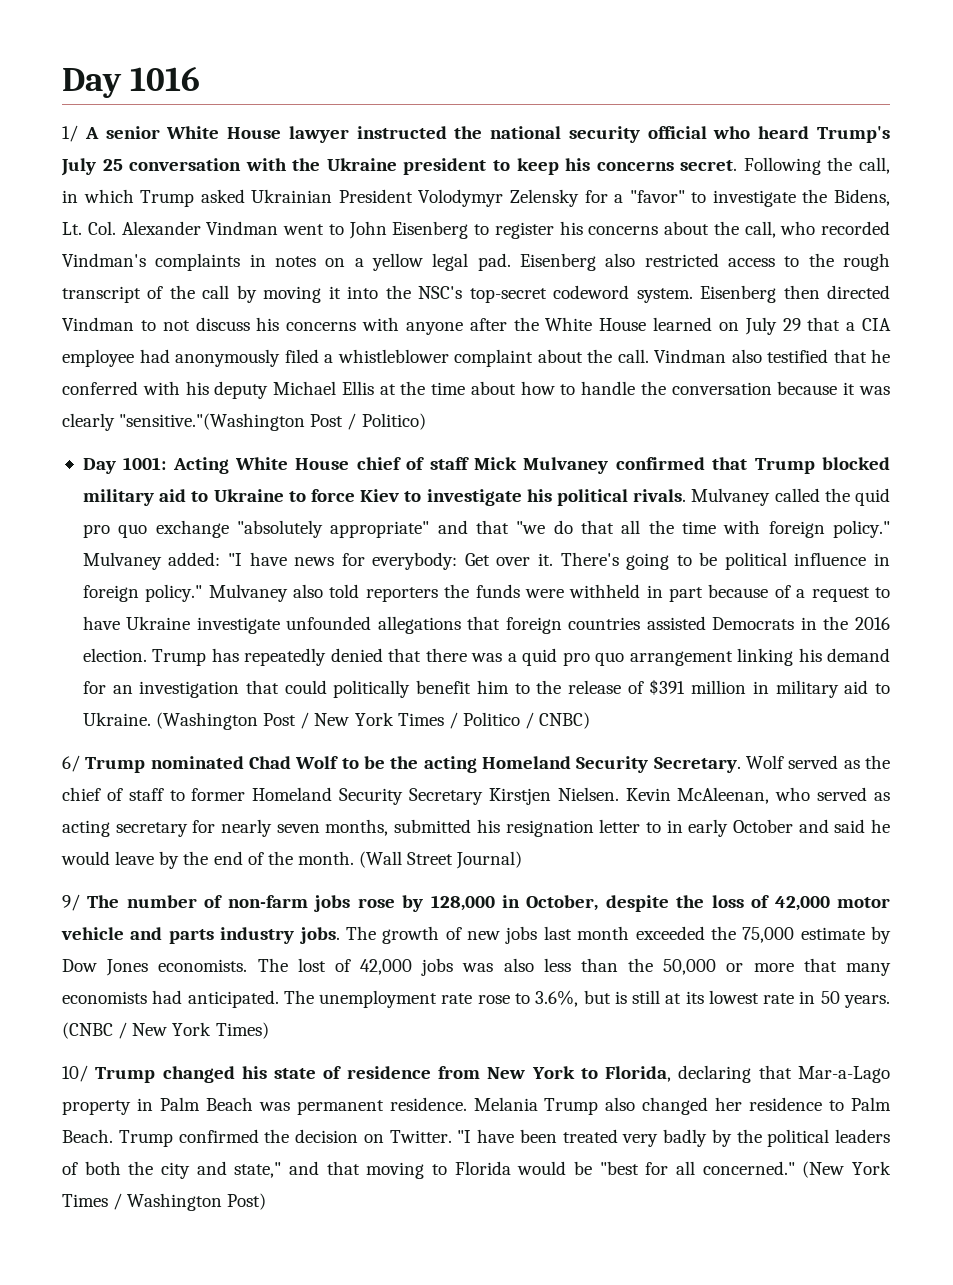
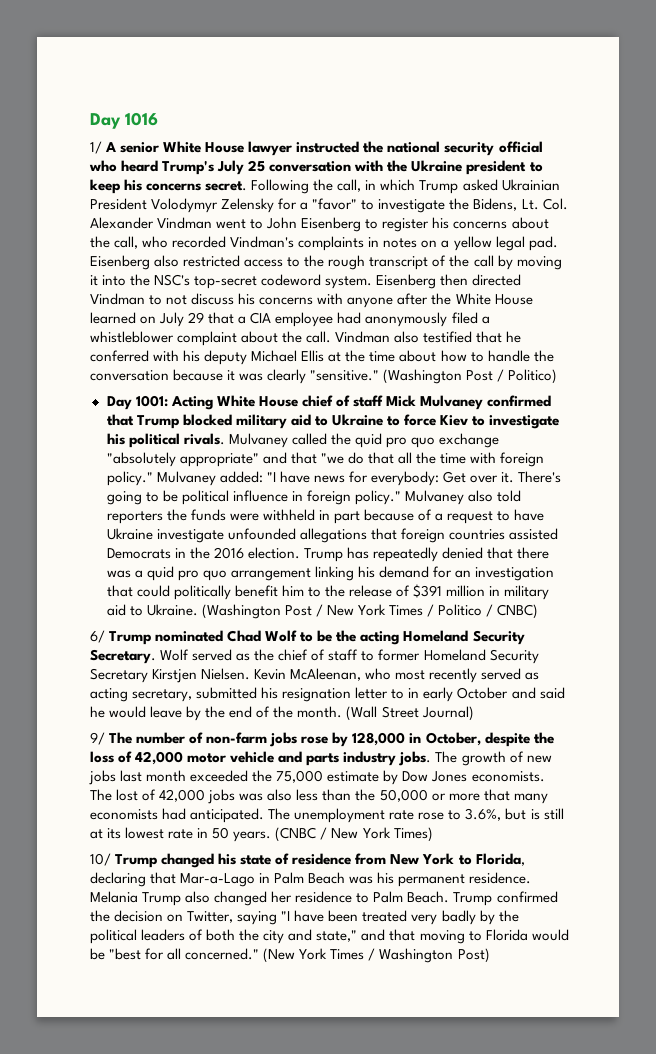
- Vindman also testified that he conferred with his deputy Michael Ellis at the time about how to handle the conversation because it was clearly "sensitive."(Washington Post / Politico)
+ Vindman also testified that he conferred with his deputy Michael Ellis at the time about how to handle the conversation because it was clearly "sensitive." (Washington Post / Politico)
- Kevin McAleenan, who served as acting secretary for nearly seven months, submitted his resignation letter to in early October and said he would leave by the end of the month.
+ Kevin McAleenan, who most recently served as acting secretary, submitted his resignation letter to in early October and said he would leave by the end of the month.
- 10/ Trump changed his state of residence from New York to Florida, declaring that Mar-a-Lago property in Palm Beach was permanent residence.
+ 10/ Trump changed his state of residence from New York to Florida, declaring that Mar-a-Lago in Palm Beach was his permanent residence.
- Trump confirmed the decision on Twitter. "I have been treated very badly by the political leaders of both the city and state," and that moving to Florida would be "best for all concerned."
+ Trump confirmed the decision on Twitter, saying "I have been treated very badly by the political leaders of both the city and state," and that moving to Florida would be "best for all concerned."

